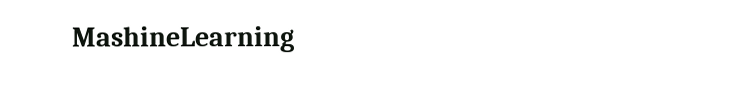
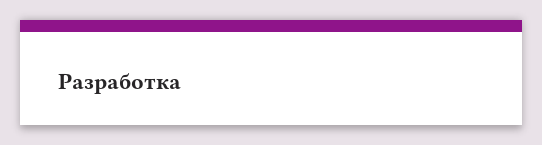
- MashineLearning
+ Разработка

